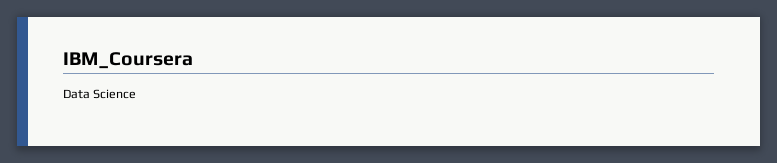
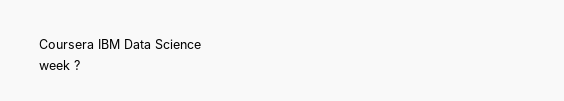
- IBM_Coursera
- Data Science
+ Coursera IBM Data Science
+ week ?

